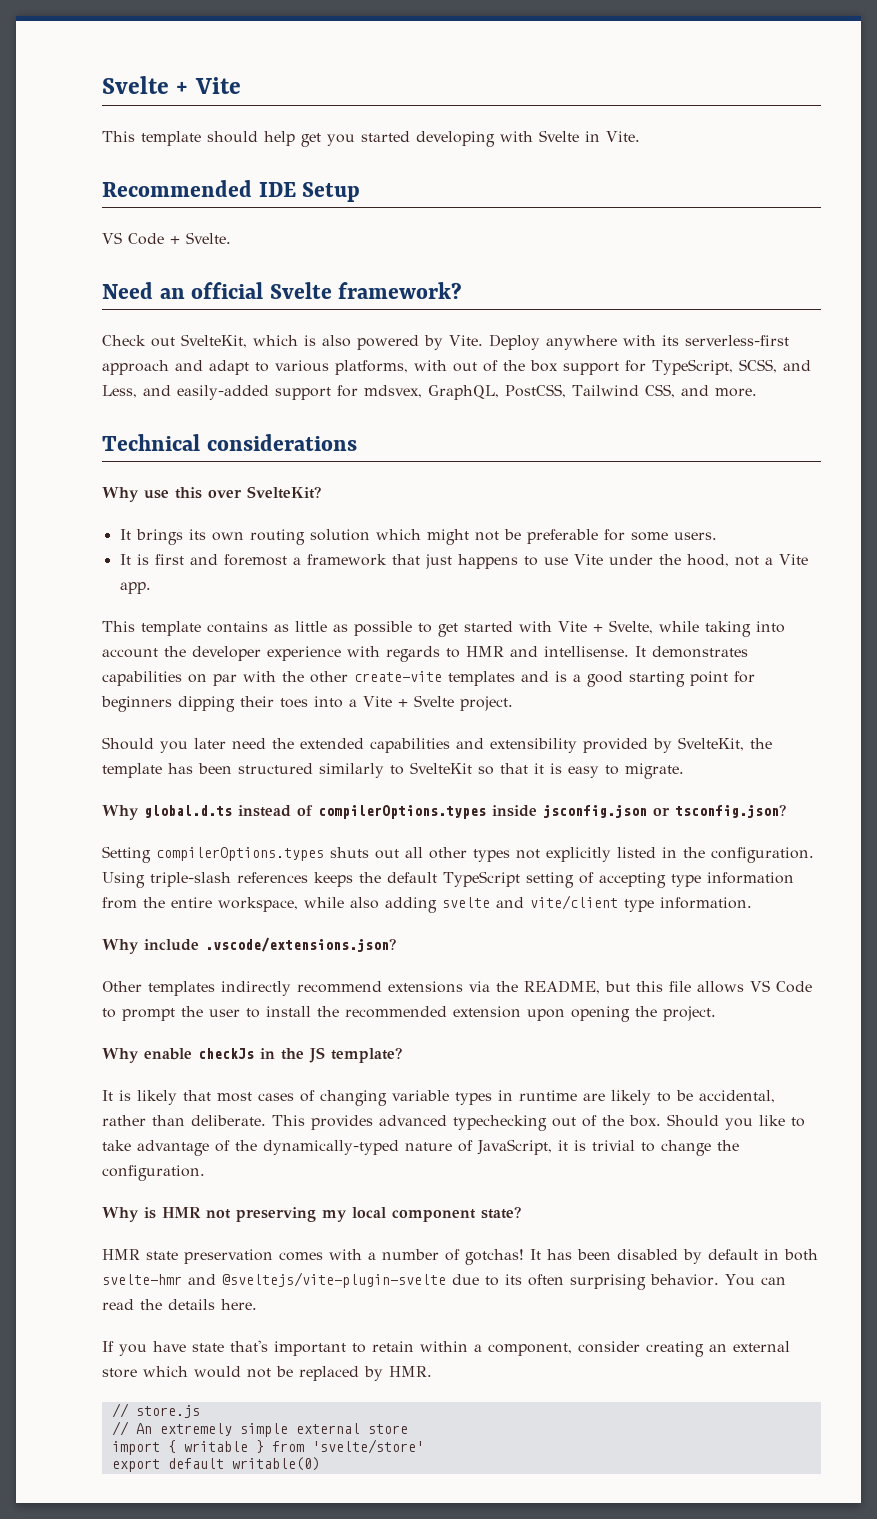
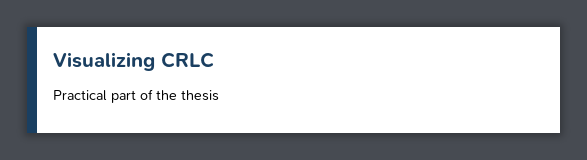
- Svelte + Vite
- This template should help get you started developing with Svelte in Vite.
- Recommended IDE Setup
- VS Code + Svelte.
- Need an official Svelte framework?
- Check out SvelteKit, which is also powered by Vite. Deploy anywhere with its serverless-first approach and adapt to various platforms, with out of the box support for TypeScript, SCSS, and Less, and easily-added support for mdsvex, GraphQL, PostCSS, Tailwind CSS, and more.
- Technical considerations
- Why use this over SvelteKit?
- It brings its own routing solution which might not be preferable for some users.
- It is first and foremost a framework that just happens to use Vite under the hood, not a Vite app.
- This template contains as little as possible to get started with Vite + Svelte, while taking into account the developer experience with regards to HMR and intellisense. It demonstrates capabilities on par with the other create-vite templates and is a good starting point for beginners dipping their toes into a Vite + Svelte project.
- Should you later need the extended capabilities and extensibility provided by SvelteKit, the template has been structured similarly to SvelteKit so that it is easy to migrate.
- Why global.d.ts instead of compilerOptions.types inside jsconfig.json or tsconfig.json?
- Setting compilerOptions.types shuts out all other types not explicitly listed in the configuration. Using triple-slash references keeps the default TypeScript setting of accepting type information from the entire workspace, while also adding svelte and vite/client type information.
- Why include .vscode/extensions.json?
- Other templates indirectly recommend extensions via the README, but this file allows VS Code to prompt the user to install the recommended extension upon opening the project.
- Why enable checkJs in the JS template?
- It is likely that most cases of changing variable types in runtime are likely to be accidental, rather than deliberate. This provides advanced typechecking out of the box. Should you like to take advantage of the dynamically-typed nature of JavaScript, it is trivial to change the configuration.
- Why is HMR not preserving my local component state?
- HMR state preservation comes with a number of gotchas! It has been disabled by default in both svelte-hmr and @sveltejs/vite-plugin-svelte due to its often surprising behavior. You can read the details here.
- If you have state that's important to retain within a component, consider creating an external store which would not be replaced by HMR.
- // store.js
- // An extremely simple external store
- import { writable } from 'svelte/store'
- export default writable(0)
+ Visualizing CRLC
+ Practical part of the thesis

